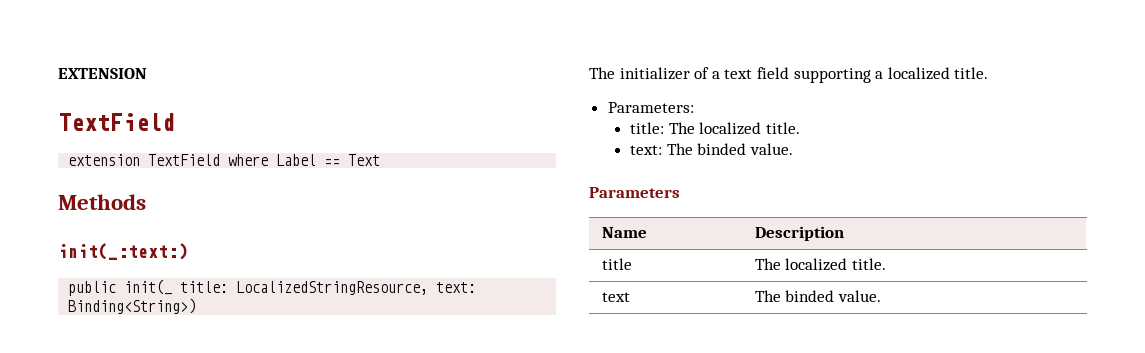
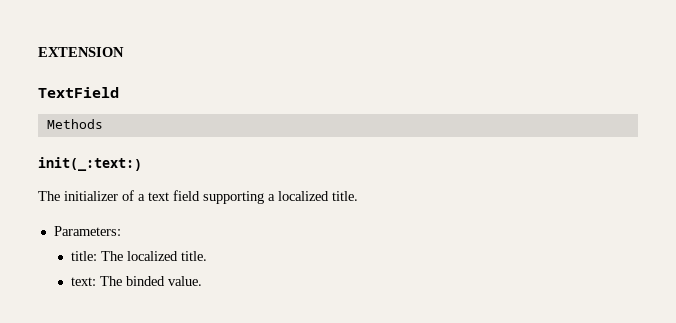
- extension TextField where Label == Text
  Methods
  init(_:text:)
- public init(_ title: LocalizedStringResource, text: Binding<String>)
- Parameters
- Name | Description
- title | The localized title.
- text | The binded value.

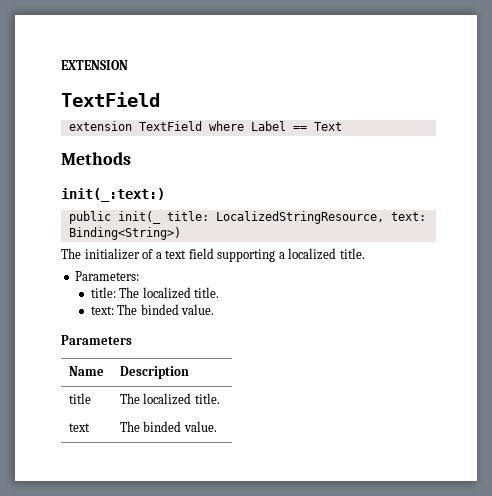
+ extension TextField where Label == Text
  Methods
  init(_:text:)
+ public init(_ title: LocalizedStringResource, text: Binding<String>)
+ Parameters
+ Name | Description
+ title | The localized title.
+ text | The binded value.

